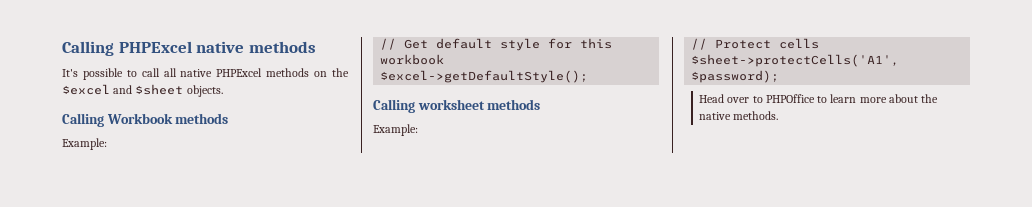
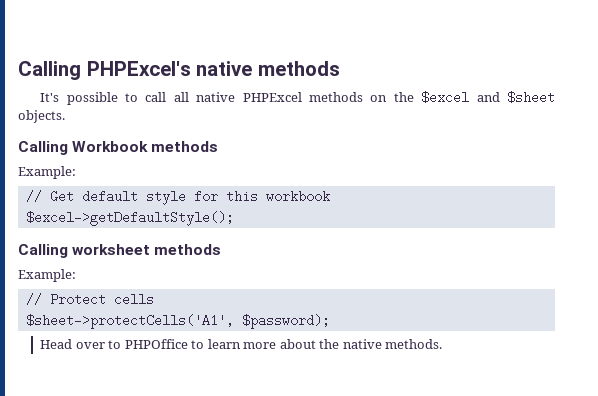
- Calling PHPExcel native methods
+ Calling PHPExcel's native methods

